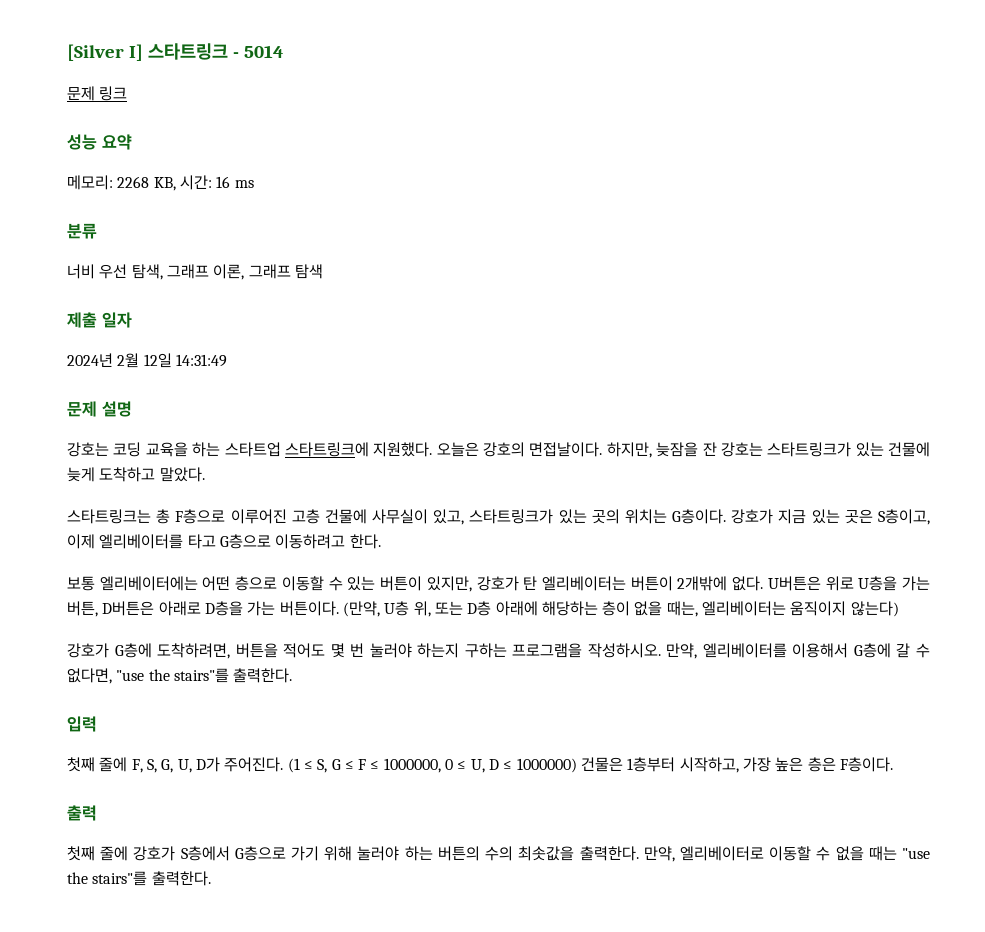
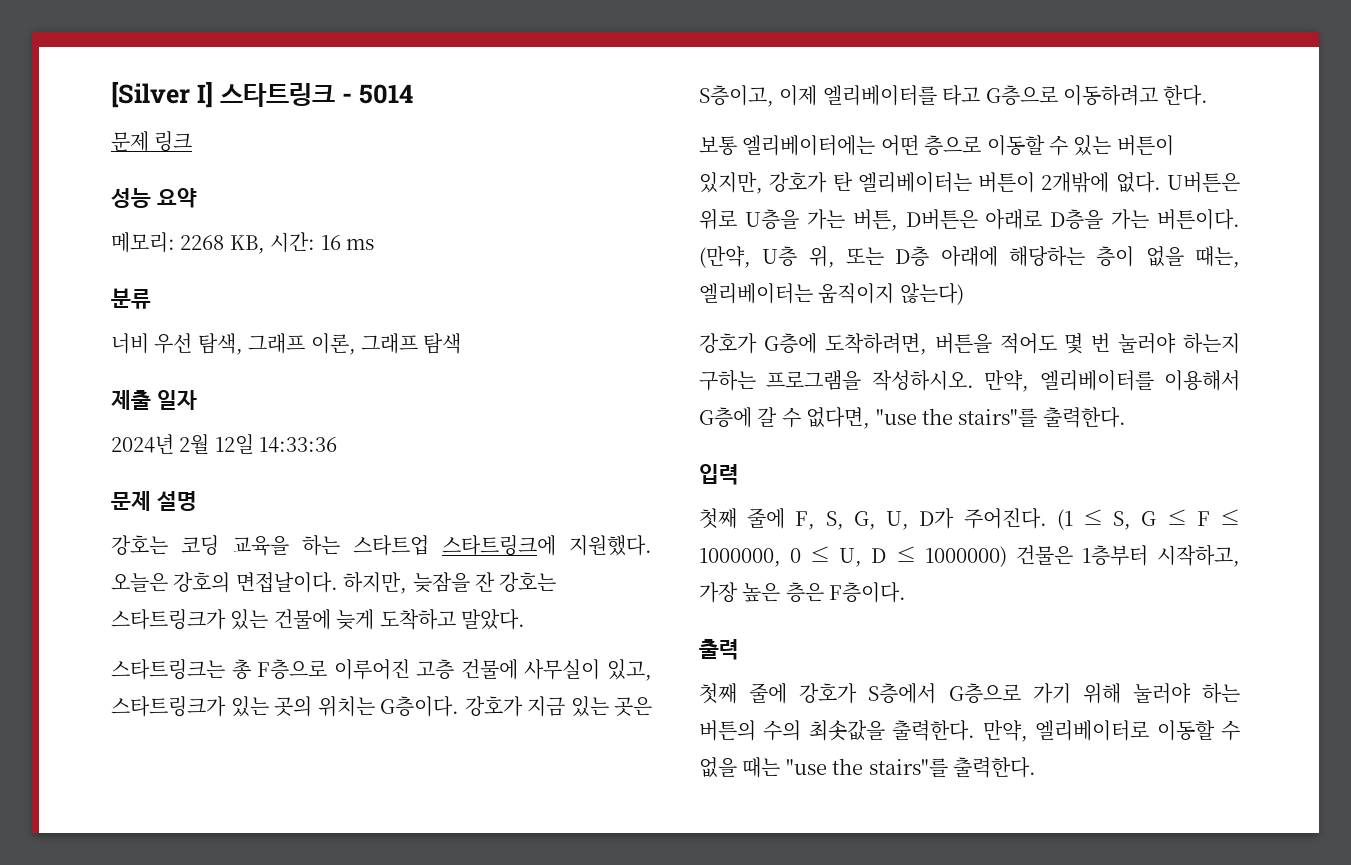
- 2024년 2월 12일 14:31:49
+ 2024년 2월 12일 14:33:36

